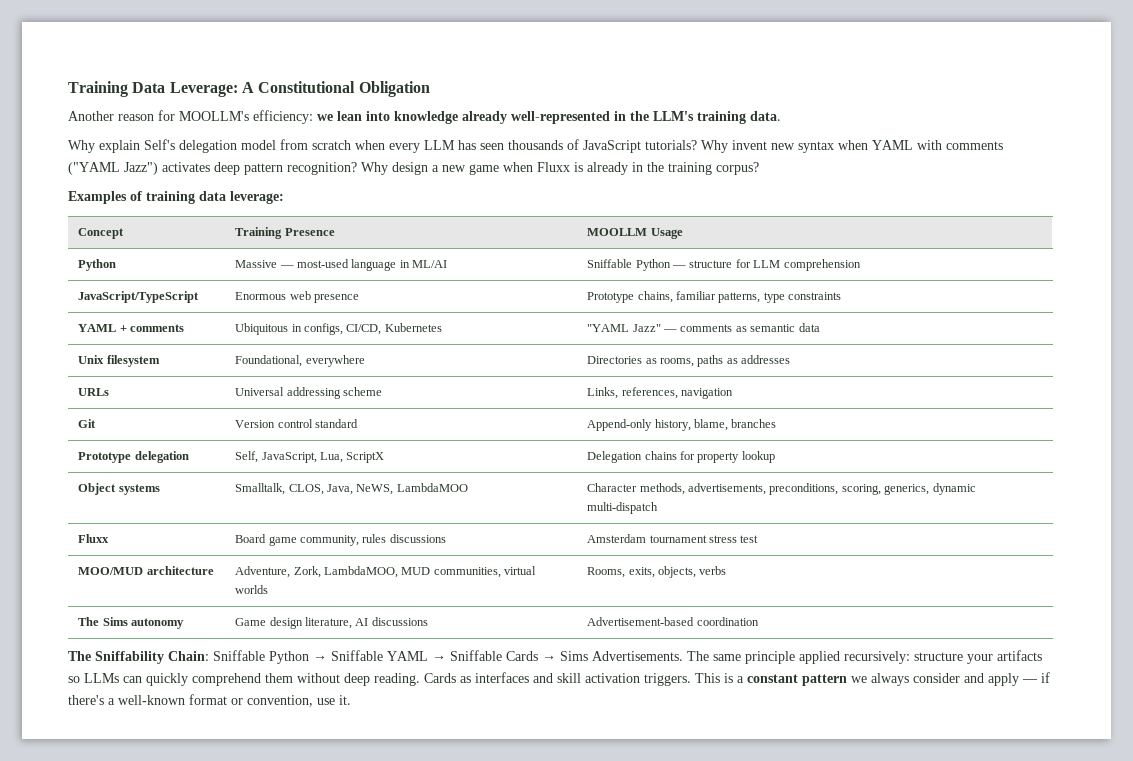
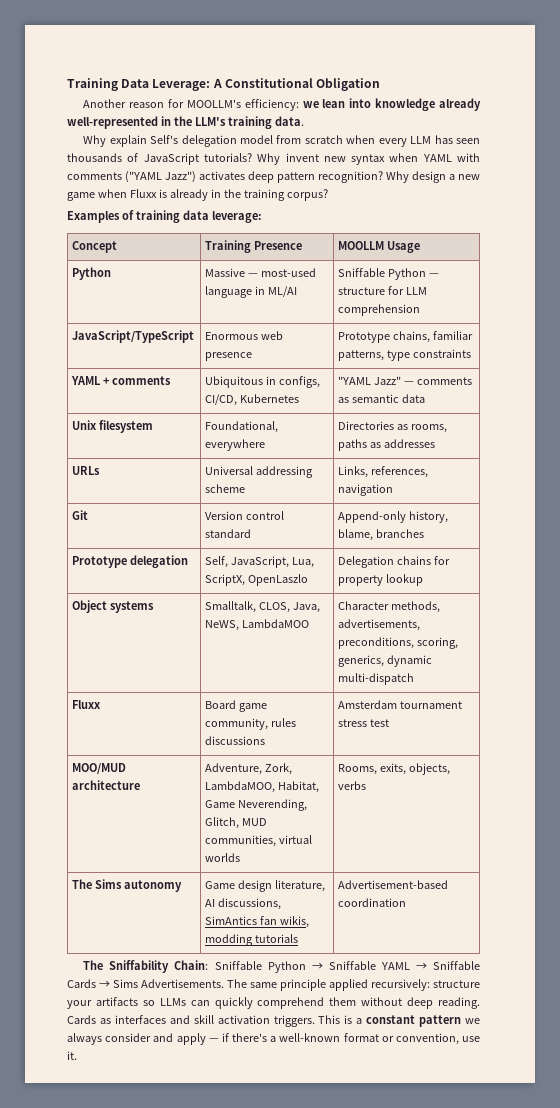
- Prototype delegation | Self, JavaScript, Lua, ScriptX | Delegation chains for property lookup
+ Prototype delegation | Self, JavaScript, Lua, ScriptX, OpenLaszlo | Delegation chains for property lookup
- MOO/MUD architecture | Adventure, Zork, LambdaMOO, MUD communities, virtual worlds | Rooms, exits, objects, verbs
+ MOO/MUD architecture | Adventure, Zork, LambdaMOO, Habitat, Game Neverending, Glitch, MUD communities, virtual worlds | Rooms, exits, objects, verbs
- The Sims autonomy | Game design literature, AI discussions | Advertisement-based coordination
+ The Sims autonomy | Game design literature, AI discussions, SimAntics fan wikis, modding tutorials | Advertisement-based coordination

